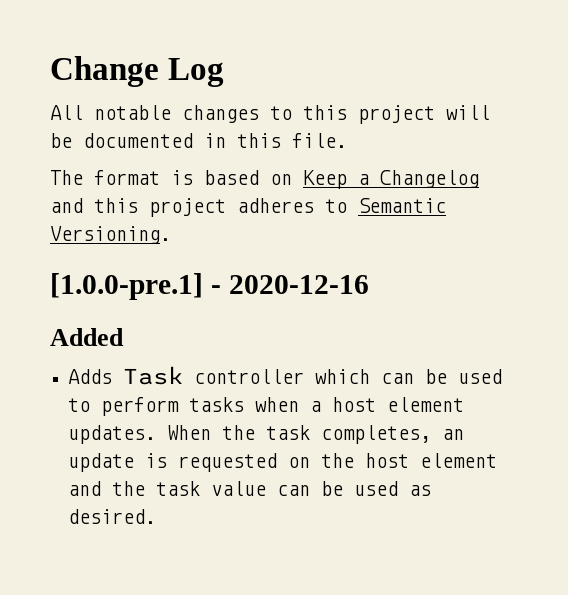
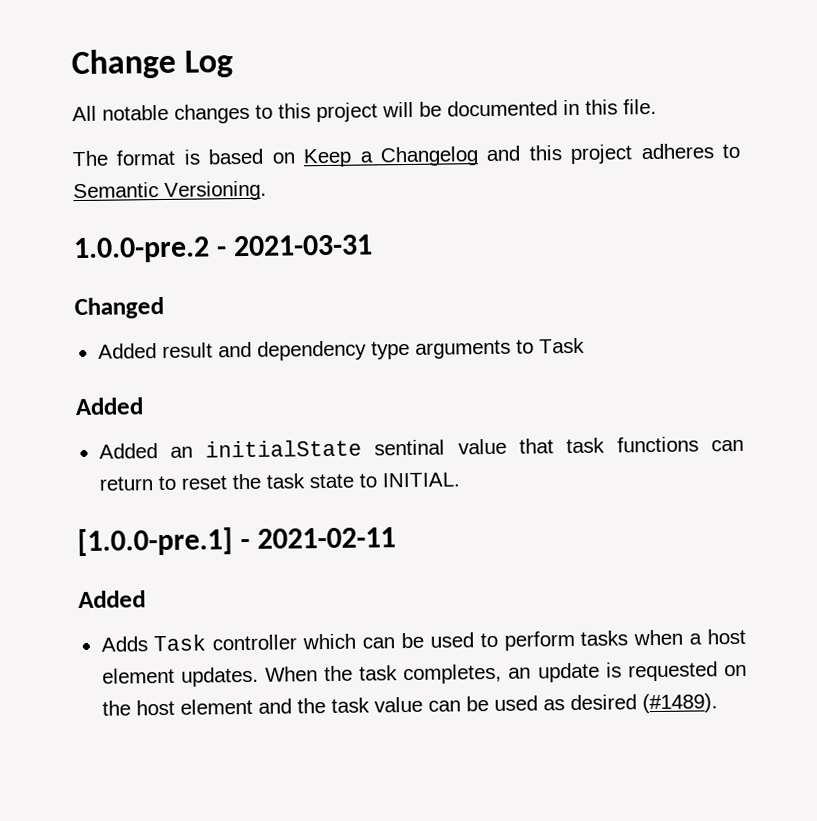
+ 1.0.0-pre.2 - 2021-03-31
+ Changed
+ Added result and dependency type arguments to Task
+ Added
+ Added an initialState sentinal value that task functions can return to reset the task state to INITIAL.
- [1.0.0-pre.1] - 2020-12-16
+ [1.0.0-pre.1] - 2021-02-11
- When the task completes, an update is requested on the host element and the task value can be used as desired.
+ When the task completes, an update is requested on the host element and the task value can be used as desired (#1489).

